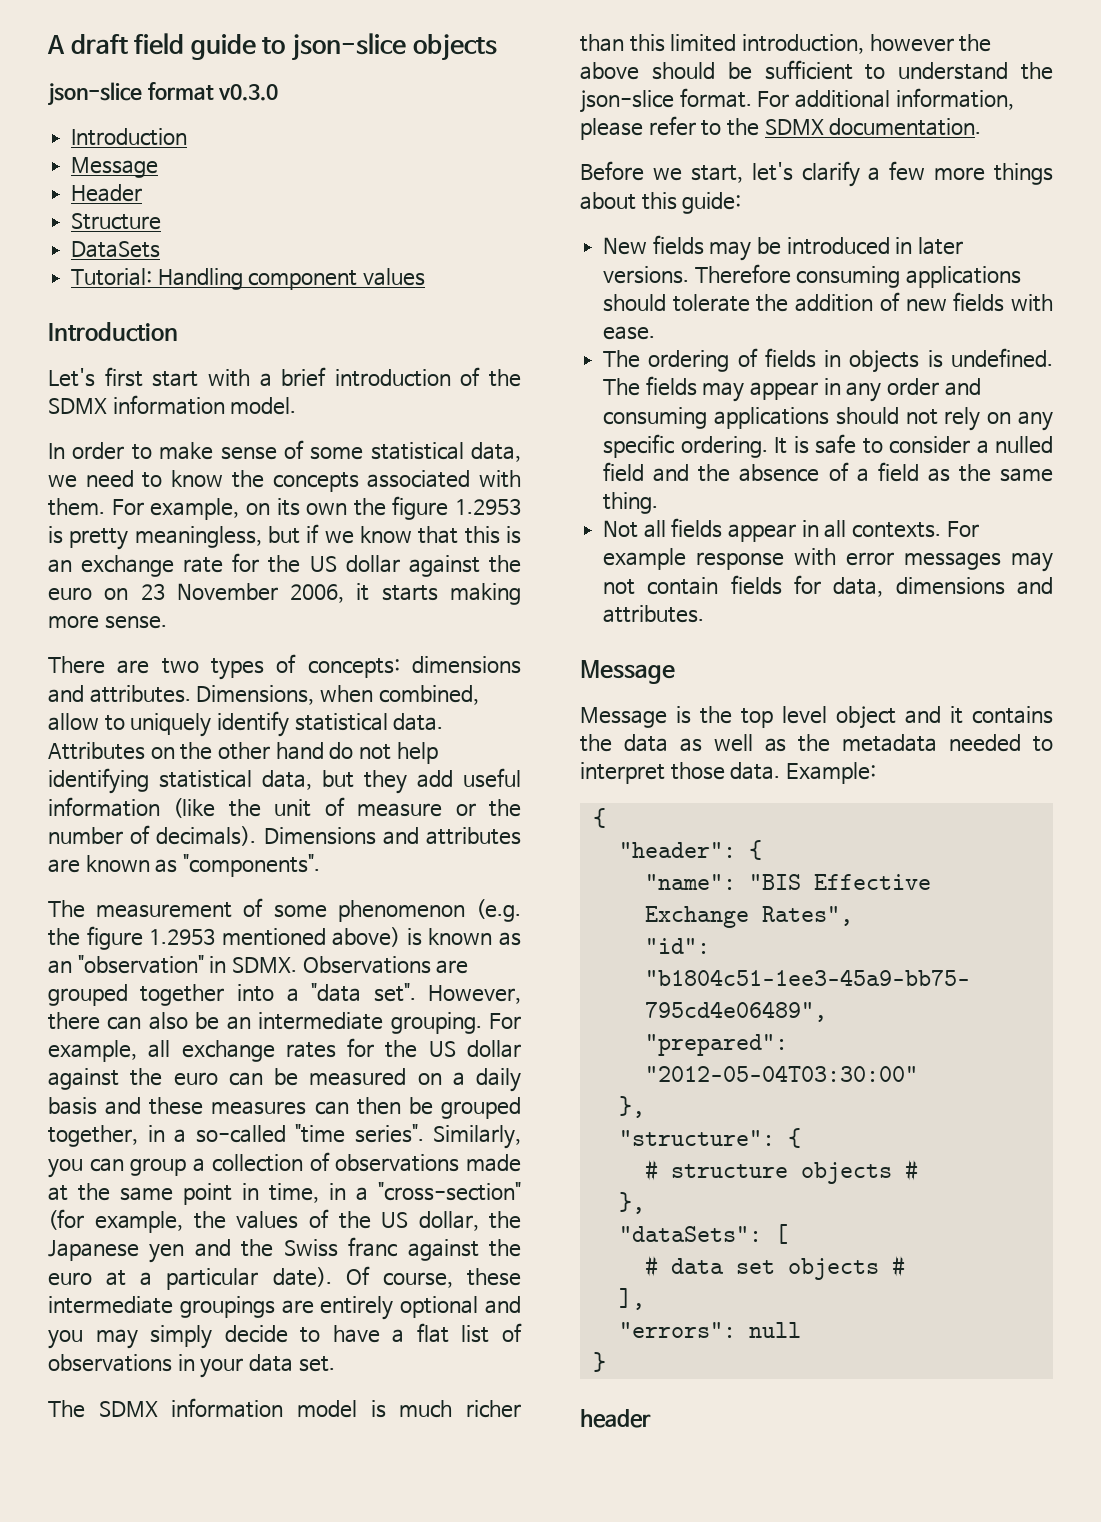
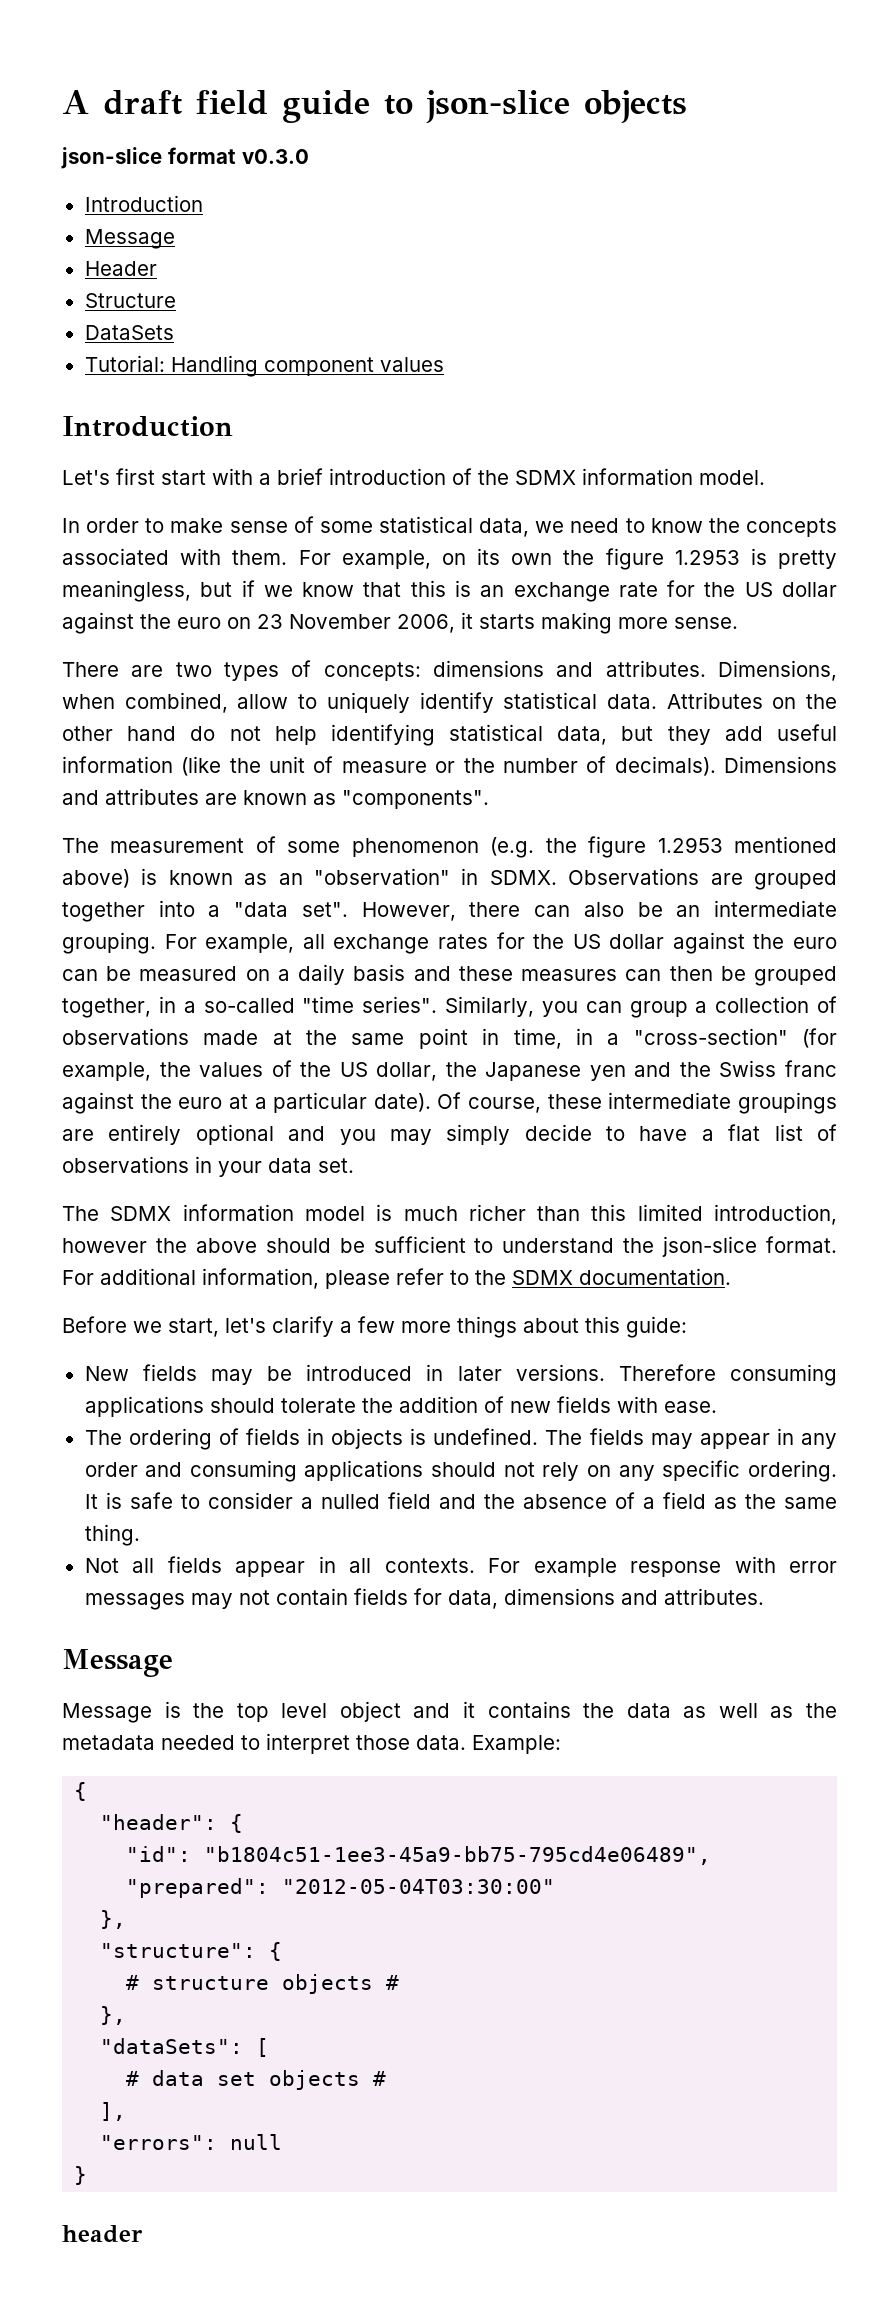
- "name": "BIS Effective Exchange Rates",

